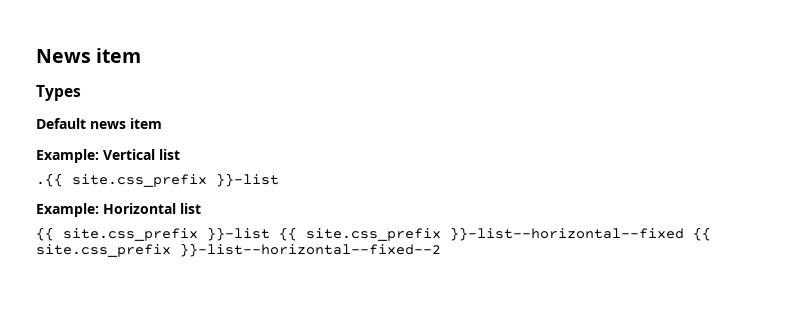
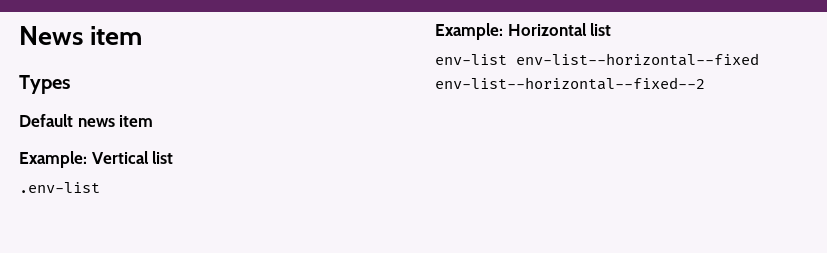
- .{{ site.css_prefix }}-list
+ .env-list
- {{ site.css_prefix }}-list {{ site.css_prefix }}-list--horizontal--fixed {{ site.css_prefix }}-list--horizontal--fixed--2
+ env-list env-list--horizontal--fixed env-list--horizontal--fixed--2

